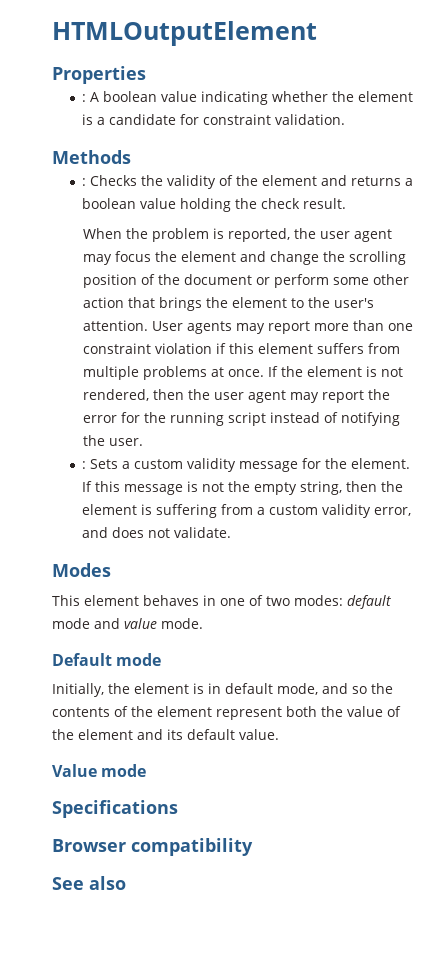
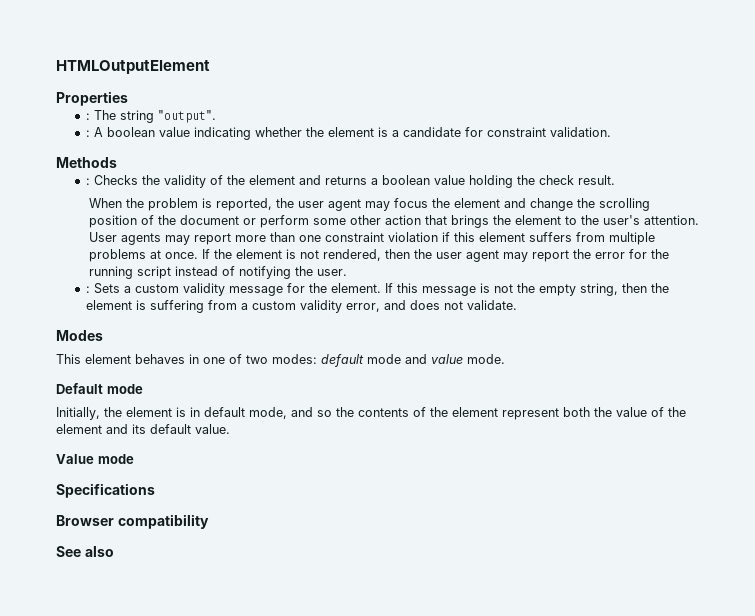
+ : The string "output".

